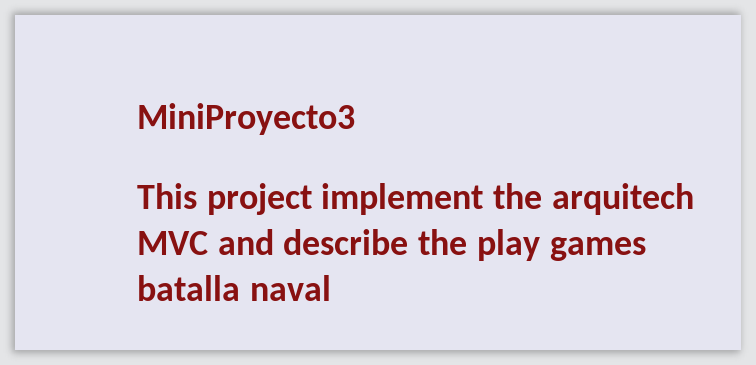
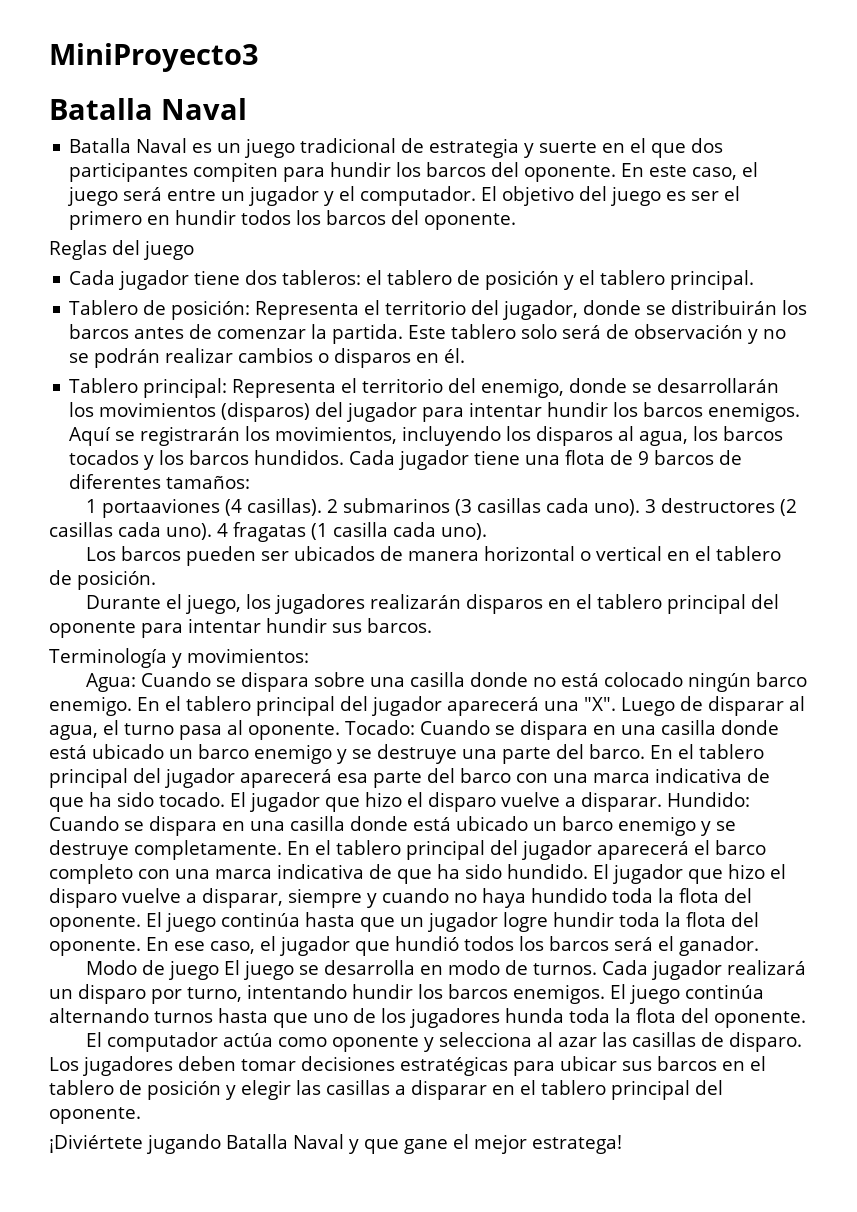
  MiniProyecto3
- This project implement the arquitech MVC and describe the play games batalla naval
+ Batalla Naval
+ Batalla Naval es un juego tradicional de estrategia y suerte en el que dos participantes compiten para hundir los barcos del oponente. En este caso, el juego será entre un jugador y el computador. El objetivo del juego es ser el primero en hundir todos los barcos del oponente.
+ Reglas del juego
+ Cada jugador tiene dos tableros: el tablero de posición y el tablero principal.
+ Tablero de posición: Representa el territorio del jugador, donde se distribuirán los barcos antes de comenzar la partida. Este tablero solo será de observación y no se podrán realizar cambios o disparos en él.
+ Tablero principal: Representa el territorio del enemigo, donde se desarrollarán los movimientos (disparos) del jugador para intentar hundir los barcos enemigos. Aquí se registrarán los movimientos, incluyendo los disparos al agua, los barcos tocados y los barcos hundidos. Cada jugador tiene una flota de 9 barcos de diferentes tamaños:
+ 1 portaaviones (4 casillas). 2 submarinos (3 casillas cada uno). 3 destructores (2 casillas cada uno). 4 fragatas (1 casilla cada uno).
+ Los barcos pueden ser ubicados de manera horizontal o vertical en el tablero de posición.
+ Durante el juego, los jugadores realizarán disparos en el tablero principal del oponente para intentar hundir sus barcos.
+ Terminología y movimientos:
+ Agua: Cuando se dispara sobre una casilla donde no está colocado ningún barco enemigo. En el tablero principal del jugador aparecerá una "X". Luego de disparar al agua, el turno pasa al oponente. Tocado: Cuando se dispara en una casilla donde está ubicado un barco enemigo y se destruye una parte del barco. En el tablero principal del jugador aparecerá esa parte del barco con una marca indicativa de que ha sido tocado. El jugador que hizo el disparo vuelve a disparar. Hundido: Cuando se dispara en una casilla donde está ubicado un barco enemigo y se destruye completamente. En el tablero principal del jugador aparecerá el barco completo con una marca indicativa de que ha sido hundido. El jugador que hizo el disparo vuelve a disparar, siempre y cuando no haya hundido toda la flota del oponente. El juego continúa hasta que un jugador logre hundir toda la flota del oponente. En ese caso, el jugador que hundió todos los barcos será el ganador.
+ Modo de juego El juego se desarrolla en modo de turnos. Cada jugador realizará un disparo por turno, intentando hundir los barcos enemigos. El juego continúa alternando turnos hasta que uno de los jugadores hunda toda la flota del oponente.
+ El computador actúa como oponente y selecciona al azar las casillas de disparo. Los jugadores deben tomar decisiones estratégicas para ubicar sus barcos en el tablero de posición y elegir las casillas a disparar en el tablero principal del oponente.
+ ¡Diviértete jugando Batalla Naval y que gane el mejor estratega!

